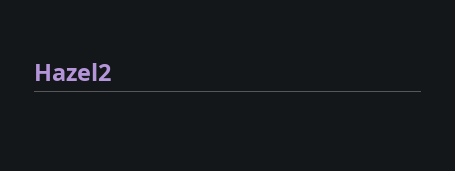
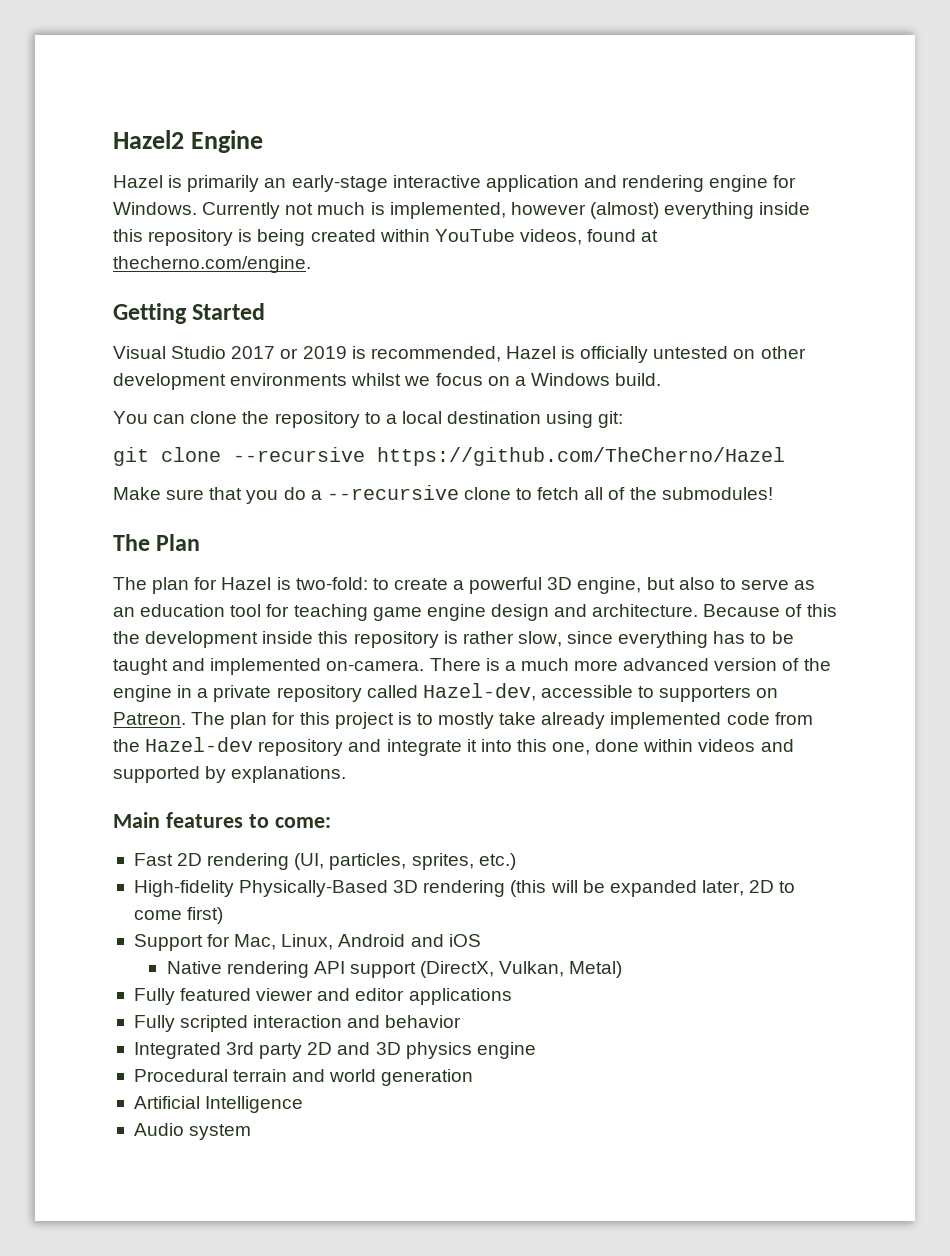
- Hazel2
+ Hazel2 Engine
+ Hazel is primarily an early-stage interactive application and rendering engine for Windows. Currently not much is implemented, however (almost) everything inside this repository is being created within YouTube videos, found at thecherno.com/engine.
+ Getting Started
+ Visual Studio 2017 or 2019 is recommended, Hazel is officially untested on other development environments whilst we focus on a Windows build.
+ You can clone the repository to a local destination using git:
+ git clone --recursive https://github.com/TheCherno/Hazel
+ Make sure that you do a --recursive clone to fetch all of the submodules!
+ The Plan
+ The plan for Hazel is two-fold: to create a powerful 3D engine, but also to serve as an education tool for teaching game engine design and architecture. Because of this the development inside this repository is rather slow, since everything has to be taught and implemented on-camera. There is a much more advanced version of the engine in a private repository called Hazel-dev, accessible to supporters on Patreon. The plan for this project is to mostly take already implemented code from the Hazel-dev repository and integrate it into this one, done within videos and supported by explanations.
+ Main features to come:
+ Fast 2D rendering (UI, particles, sprites, etc.)
+ High-fidelity Physically-Based 3D rendering (this will be expanded later, 2D to come first)
+ Support for Mac, Linux, Android and iOS
+ Native rendering API support (DirectX, Vulkan, Metal)
+ Fully featured viewer and editor applications
+ Fully scripted interaction and behavior
+ Integrated 3rd party 2D and 3D physics engine
+ Procedural terrain and world generation
+ Artificial Intelligence
+ Audio system

